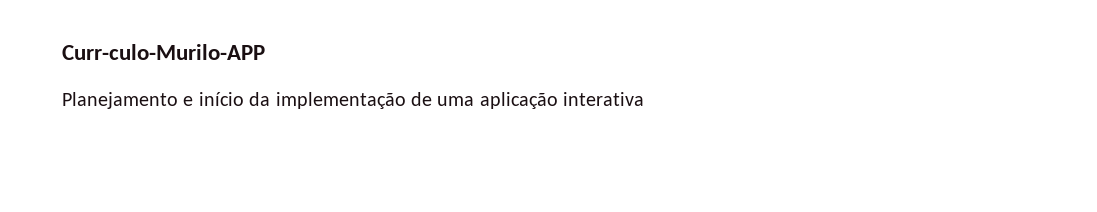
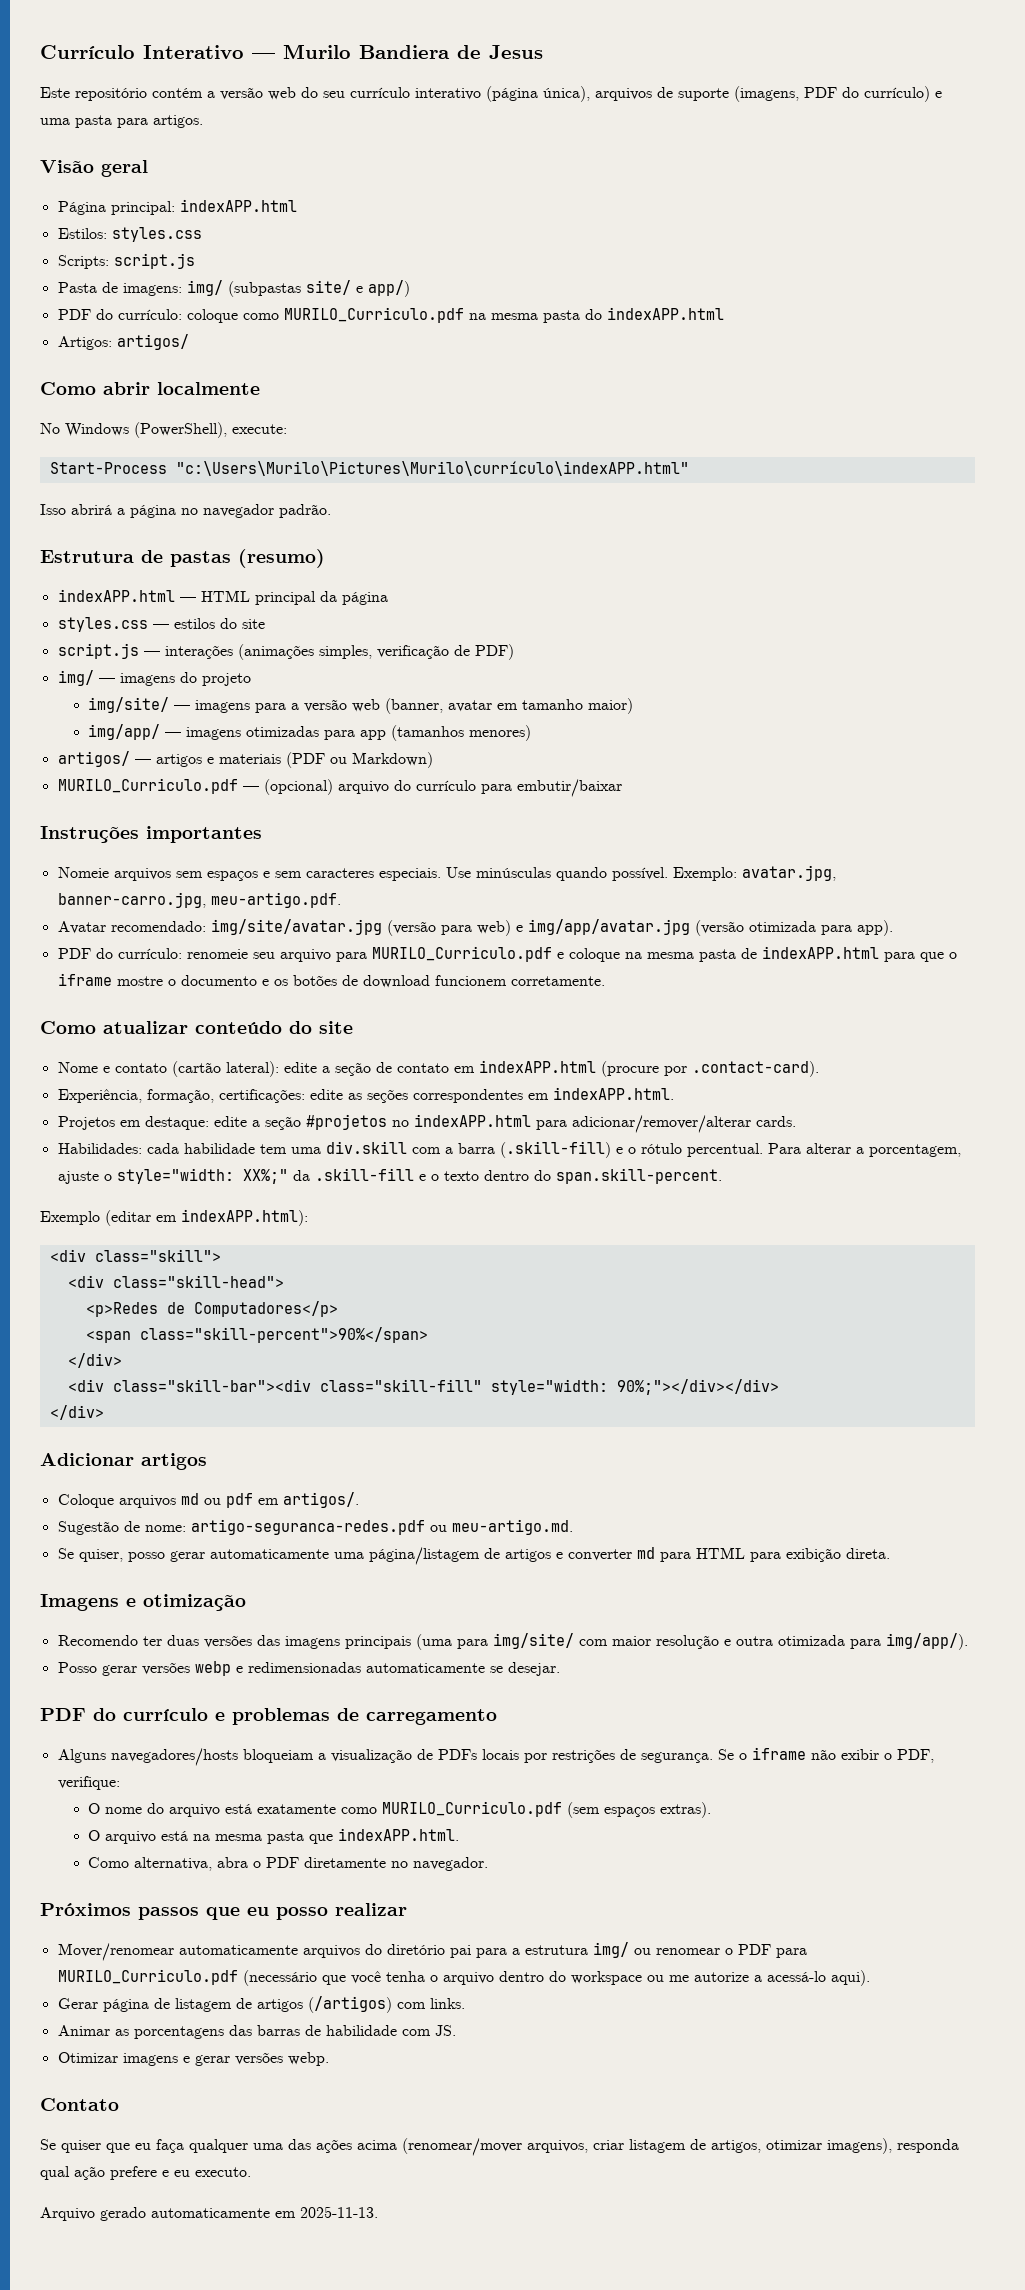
- Curr-culo-Murilo-APP
- Planejamento e início da implementação de uma aplicação interativa
+ Currículo Interativo — Murilo Bandiera de Jesus
+ Este repositório contém a versão web do seu currículo interativo (página única), arquivos de suporte (imagens, PDF do currículo) e uma pasta para artigos.
+ Visão geral
+ Página principal: indexAPP.html
+ Estilos: styles.css
+ Scripts: script.js
+ Pasta de imagens: img/ (subpastas site/ e app/)
+ PDF do currículo: coloque como MURILO_Curriculo.pdf na mesma pasta do indexAPP.html
+ Artigos: artigos/
+ Como abrir localmente
+ No Windows (PowerShell), execute:
+ Start-Process "c:\Users\Murilo\Pictures\Murilo\currículo\indexAPP.html"
+ Isso abrirá a página no navegador padrão.
+ Estrutura de pastas (resumo)
+ indexAPP.html — HTML principal da página
+ styles.css — estilos do site
+ script.js — interações (animações simples, verificação de PDF)
+ img/ — imagens do projeto
+ img/site/ — imagens para a versão web (banner, avatar em tamanho maior)
+ img/app/ — imagens otimizadas para app (tamanhos menores)
+ artigos/ — artigos e materiais (PDF ou Markdown)
+ MURILO_Curriculo.pdf — (opcional) arquivo do currículo para embutir/baixar
+ Instruções importantes
+ Nomeie arquivos sem espaços e sem caracteres especiais. Use minúsculas quando possível. Exemplo: avatar.jpg, banner-carro.jpg, meu-artigo.pdf.
+ Avatar recomendado: img/site/avatar.jpg (versão para web) e img/app/avatar.jpg (versão otimizada para app).
+ PDF do currículo: renomeie seu arquivo para MURILO_Curriculo.pdf e coloque na mesma pasta de indexAPP.html para que o iframe mostre o documento e os botões de download funcionem corretamente.
+ Como atualizar conteúdo do site
+ Nome e contato (cartão lateral): edite a seção de contato em indexAPP.html (procure por .contact-card).
+ Experiência, formação, certificações: edite as seções correspondentes em indexAPP.html.
+ Projetos em destaque: edite a seção #projetos no indexAPP.html para adicionar/remover/alterar cards.
+ Habilidades: cada habilidade tem uma div.skill com a barra (.skill-fill) e o rótulo percentual. Para alterar a porcentagem, ajuste o style="width: XX%;" da .skill-fill e o texto dentro do span.skill-percent.
+ Exemplo (editar em indexAPP.html):
+ <div class="skill">
+ <div class="skill-head">
+ <p>Redes de Computadores</p>
+ <span class="skill-percent">90%</span>
+ </div>
+ <div class="skill-bar"><div class="skill-fill" style="width: 90%;"></div></div>
+ </div>
+ Adicionar artigos
+ Coloque arquivos md ou pdf em artigos/.
+ Sugestão de nome: artigo-seguranca-redes.pdf ou meu-artigo.md.
+ Se quiser, posso gerar automaticamente uma página/listagem de artigos e converter md para HTML para exibição direta.
+ Imagens e otimização
+ Recomendo ter duas versões das imagens principais (uma para img/site/ com maior resolução e outra otimizada para img/app/).
+ Posso gerar versões webp e redimensionadas automaticamente se desejar.
+ PDF do currículo e problemas de carregamento
+ Alguns navegadores/hosts bloqueiam a visualização de PDFs locais por restrições de segurança. Se o iframe não exibir o PDF, verifique:
+ O nome do arquivo está exatamente como MURILO_Curriculo.pdf (sem espaços extras).
+ O arquivo está na mesma pasta que indexAPP.html.
+ Como alternativa, abra o PDF diretamente no navegador.
+ Próximos passos que eu posso realizar
+ Mover/renomear automaticamente arquivos do diretório pai para a estrutura img/ ou renomear o PDF para MURILO_Curriculo.pdf (necessário que você tenha o arquivo dentro do workspace ou me autorize a acessá-lo aqui).
+ Gerar página de listagem de artigos (/artigos) com links.
+ Animar as porcentagens das barras de habilidade com JS.
+ Otimizar imagens e gerar versões webp.
+ Contato
+ Se quiser que eu faça qualquer uma das ações acima (renomear/mover arquivos, criar listagem de artigos, otimizar imagens), responda qual ação prefere e eu executo.
+ Arquivo gerado automaticamente em 2025-11-13.

